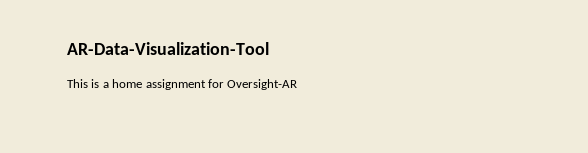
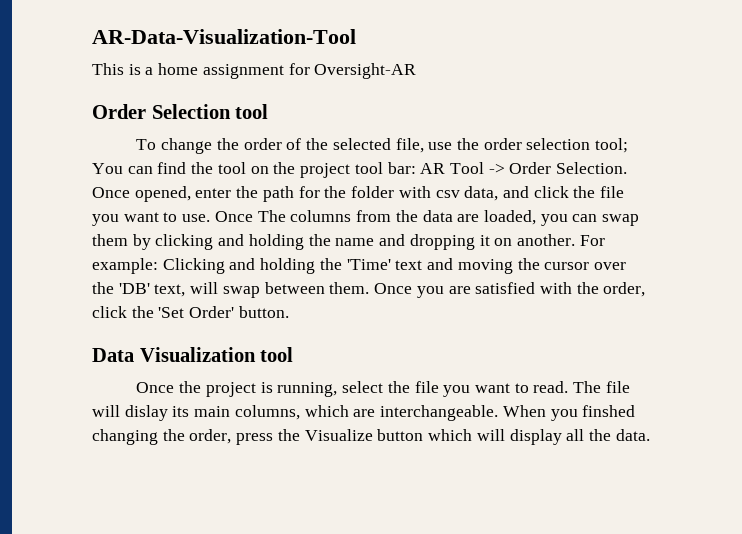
+ Order Selection tool
+ To change the order of the selected file, use the order selection tool; You can find the tool on the project tool bar: AR Tool -> Order Selection. Once opened, enter the path for the folder with csv data, and click the file you want to use. Once The columns from the data are loaded, you can swap them by clicking and holding the name and dropping it on another. For example: Clicking and holding the 'Time' text and moving the cursor over the 'DB' text, will swap between them. Once you are satisfied with the order, click the 'Set Order' button.
+ Data Visualization tool
+ Once the project is running, select the file you want to read. The file will dislay its main columns, which are interchangeable. When you finshed changing the order, press the Visualize button which will display all the data.

